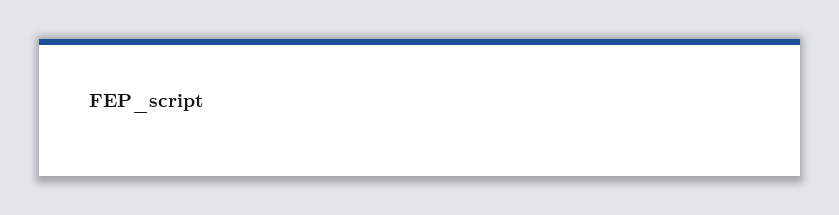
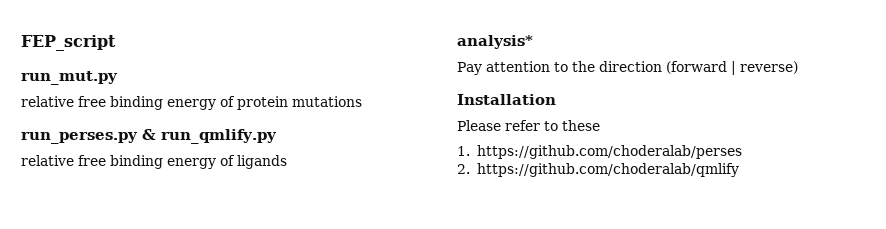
+ run_mut.py
+ relative free binding energy of protein mutations
+ run_perses.py & run_qmlify.py
+ relative free binding energy of ligands
+ analysis*
+ Pay attention to the direction (forward | reverse)
+ Installation
+ Please refer to these
+ 1. https://github.com/choderalab/perses
+ 2. https://github.com/choderalab/qmlify

